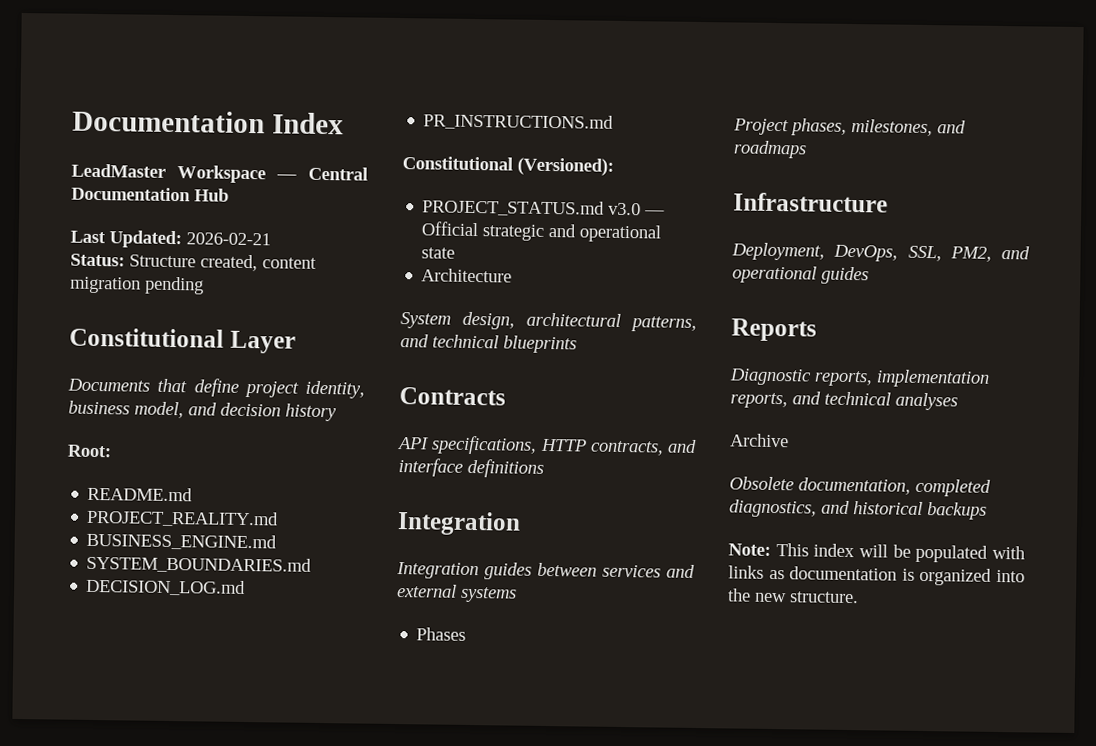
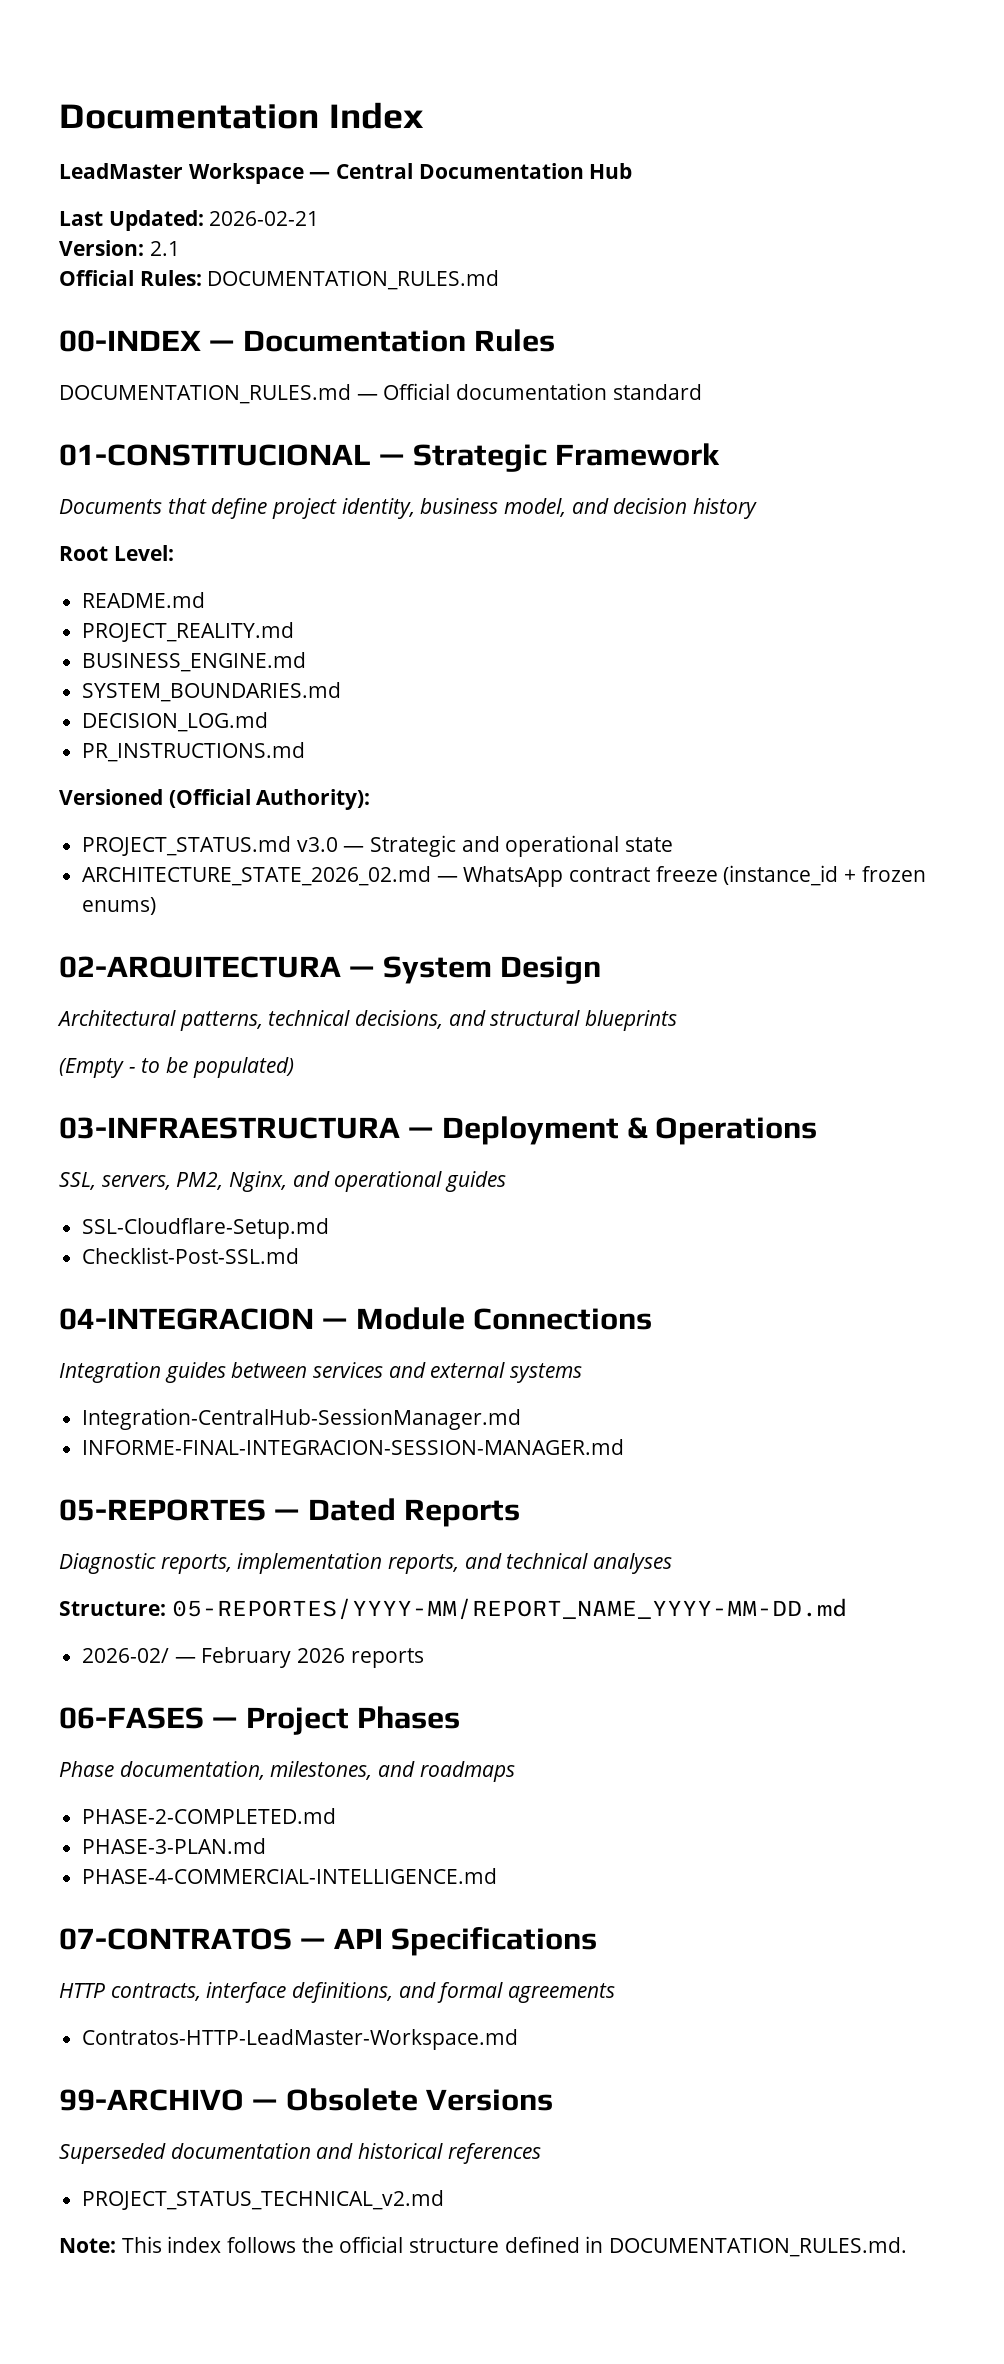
- Status: Structure created, content migration pending
- Constitutional Layer
+ Version: 2.1
+ Official Rules: DOCUMENTATION_RULES.md
+ 00-INDEX — Documentation Rules
+ DOCUMENTATION_RULES.md — Official documentation standard
+ 01-CONSTITUCIONAL — Strategic Framework
- Root:
+ Root Level:
- Constitutional (Versioned):
+ Versioned (Official Authority):
- PROJECT_STATUS.md v3.0 — Official strategic and operational state
+ PROJECT_STATUS.md v3.0 — Strategic and operational state
- Architecture
- System design, architectural patterns, and technical blueprints
- Contracts
- API specifications, HTTP contracts, and interface definitions
- Integration
+ ARCHITECTURE_STATE_2026_02.md — WhatsApp contract freeze (instance_id + frozen enums)
+ 02-ARQUITECTURA — System Design
+ Architectural patterns, technical decisions, and structural blueprints
+ (Empty - to be populated)
+ 03-INFRAESTRUCTURA — Deployment & Operations
+ SSL, servers, PM2, Nginx, and operational guides
+ SSL-Cloudflare-Setup.md
+ Checklist-Post-SSL.md
+ 04-INTEGRACION — Module Connections
- Phases
- Project phases, milestones, and roadmaps
- Infrastructure
- Deployment, DevOps, SSL, PM2, and operational guides
- Reports
+ Integration-CentralHub-SessionManager.md
+ INFORME-FINAL-INTEGRACION-SESSION-MANAGER.md
+ 05-REPORTES — Dated Reports
- Archive
- Obsolete documentation, completed diagnostics, and historical backups
- Note: This index will be populated with links as documentation is organized into the new structure.
+ Structure: 05-REPORTES/YYYY-MM/REPORT_NAME_YYYY-MM-DD.md
+ 2026-02/ — February 2026 reports
+ 06-FASES — Project Phases
+ Phase documentation, milestones, and roadmaps
+ PHASE-2-COMPLETED.md
+ PHASE-3-PLAN.md
+ PHASE-4-COMMERCIAL-INTELLIGENCE.md
+ 07-CONTRATOS — API Specifications
+ HTTP contracts, interface definitions, and formal agreements
+ Contratos-HTTP-LeadMaster-Workspace.md
+ 99-ARCHIVO — Obsolete Versions
+ Superseded documentation and historical references
+ PROJECT_STATUS_TECHNICAL_v2.md
+ Note: This index follows the official structure defined in DOCUMENTATION_RULES.md.

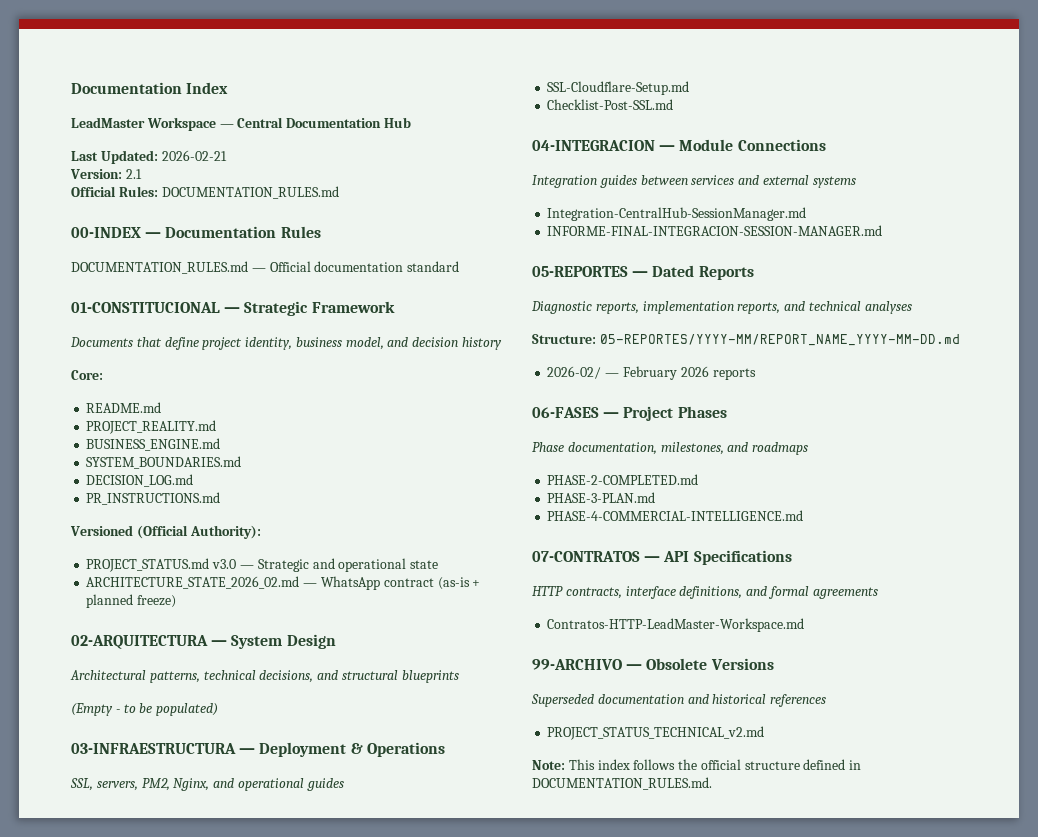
- Root Level:
+ Core:
- ARCHITECTURE_STATE_2026_02.md — WhatsApp contract freeze (instance_id + frozen enums)
+ ARCHITECTURE_STATE_2026_02.md — WhatsApp contract (as-is + planned freeze)

